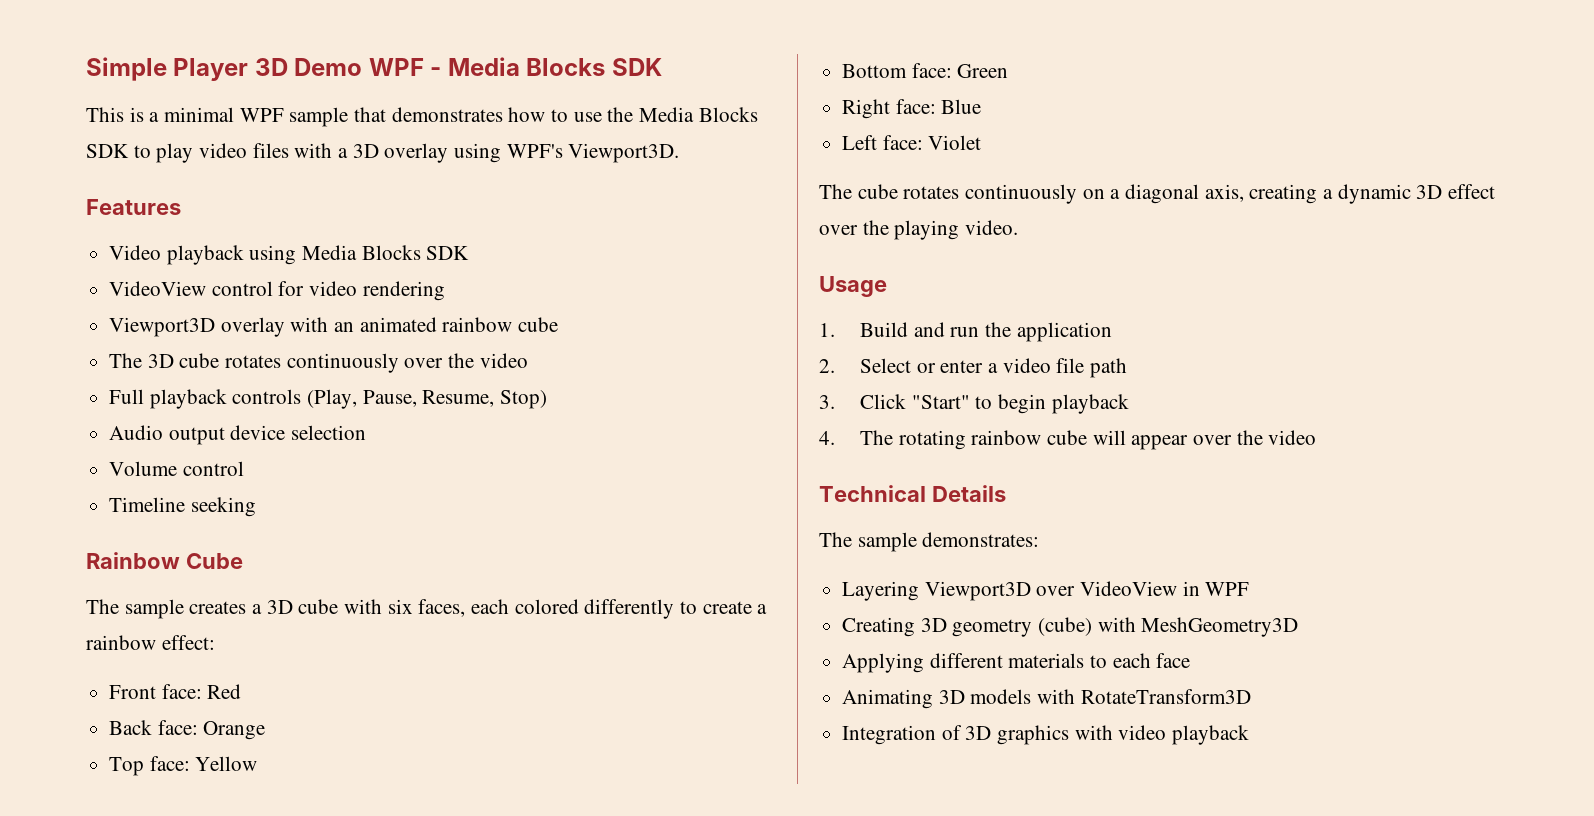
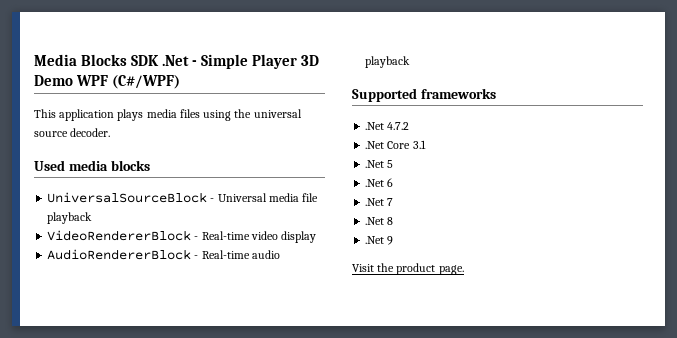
- Simple Player 3D Demo WPF - Media Blocks SDK
- This is a minimal WPF sample that demonstrates how to use the Media Blocks SDK to play video files with a 3D overlay using WPF's Viewport3D.
- Features
- Video playback using Media Blocks SDK
- VideoView control for video rendering
- Viewport3D overlay with an animated rainbow cube
- The 3D cube rotates continuously over the video
- Full playback controls (Play, Pause, Resume, Stop)
- Audio output device selection
- Volume control
- Timeline seeking
- Rainbow Cube
- The sample creates a 3D cube with six faces, each colored differently to create a rainbow effect:
- Front face: Red
- Back face: Orange
- Top face: Yellow
- Bottom face: Green
- Right face: Blue
- Left face: Violet
- The cube rotates continuously on a diagonal axis, creating a dynamic 3D effect over the playing video.
- Usage
- 1. Build and run the application
- 2. Select or enter a video file path
- 3. Click "Start" to begin playback
- 4. The rotating rainbow cube will appear over the video
- Technical Details
- The sample demonstrates:
- Layering Viewport3D over VideoView in WPF
- Creating 3D geometry (cube) with MeshGeometry3D
- Applying different materials to each face
- Animating 3D models with RotateTransform3D
- Integration of 3D graphics with video playback
+ Media Blocks SDK .Net - Simple Player 3D Demo WPF (C#/WPF)
+ This application plays media files using the universal source decoder.
+ Used media blocks
+ UniversalSourceBlock - Universal media file playback
+ VideoRendererBlock - Real-time video display
+ AudioRendererBlock - Real-time audio playback
+ Supported frameworks
+ .Net 4.7.2
+ .Net Core 3.1
+ .Net 5
+ .Net 6
+ .Net 7
+ .Net 8
+ .Net 9
+ Visit the product page.

